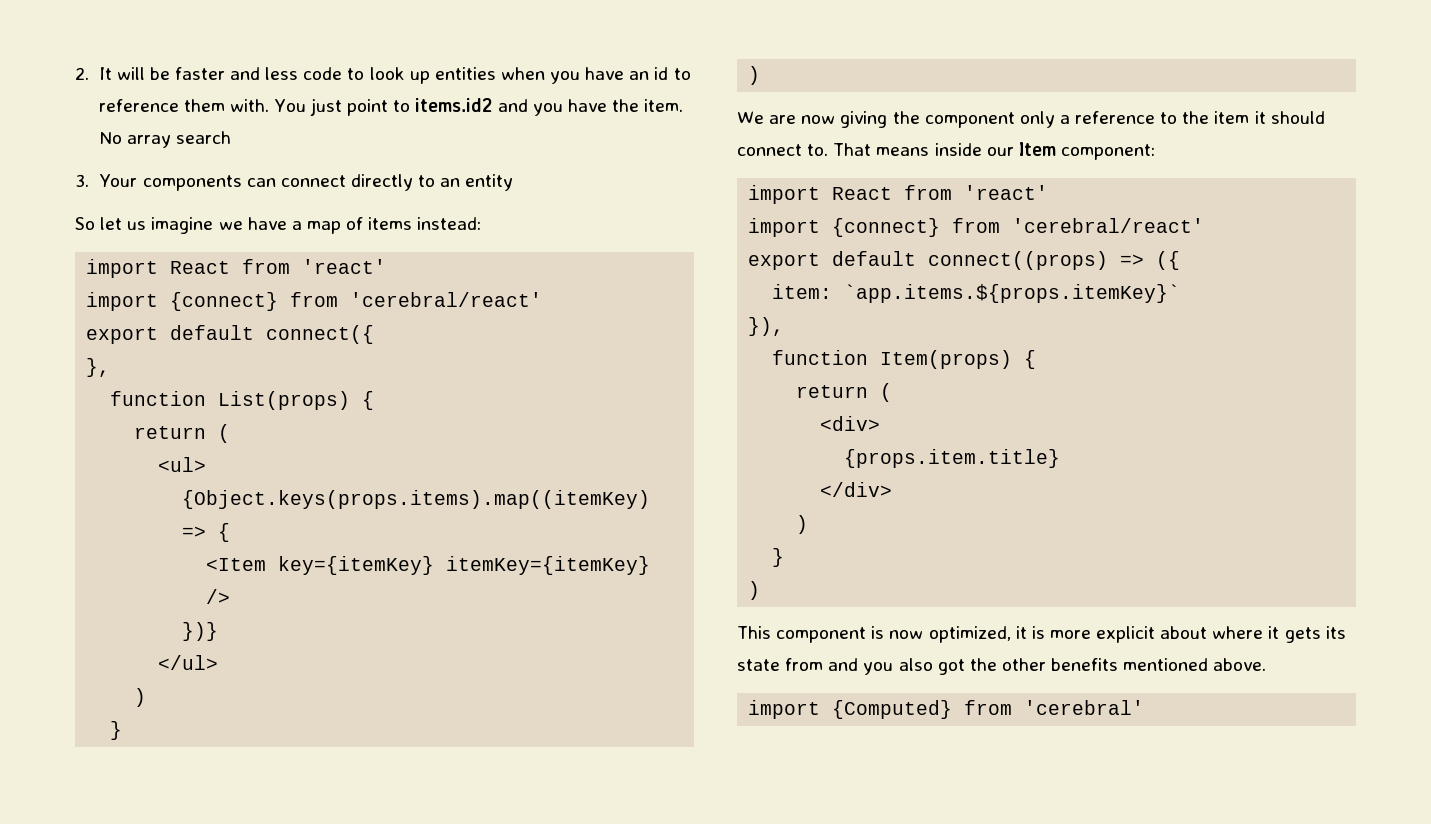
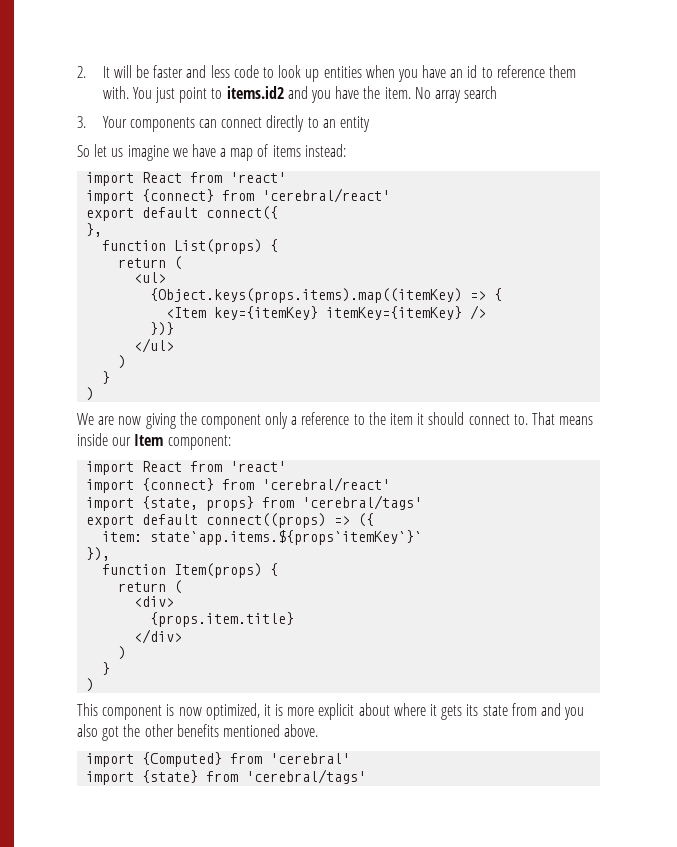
+ import {state, props} from 'cerebral/tags'
- item: `app.items.${props.itemKey}`
+ item: state`app.items.${props`itemKey`}`
+ import {state} from 'cerebral/tags'

